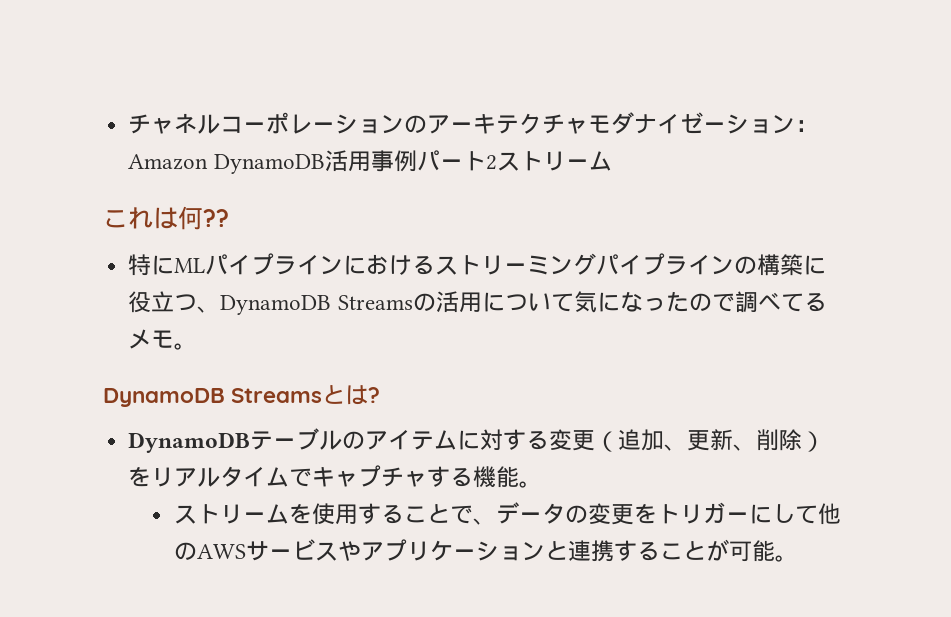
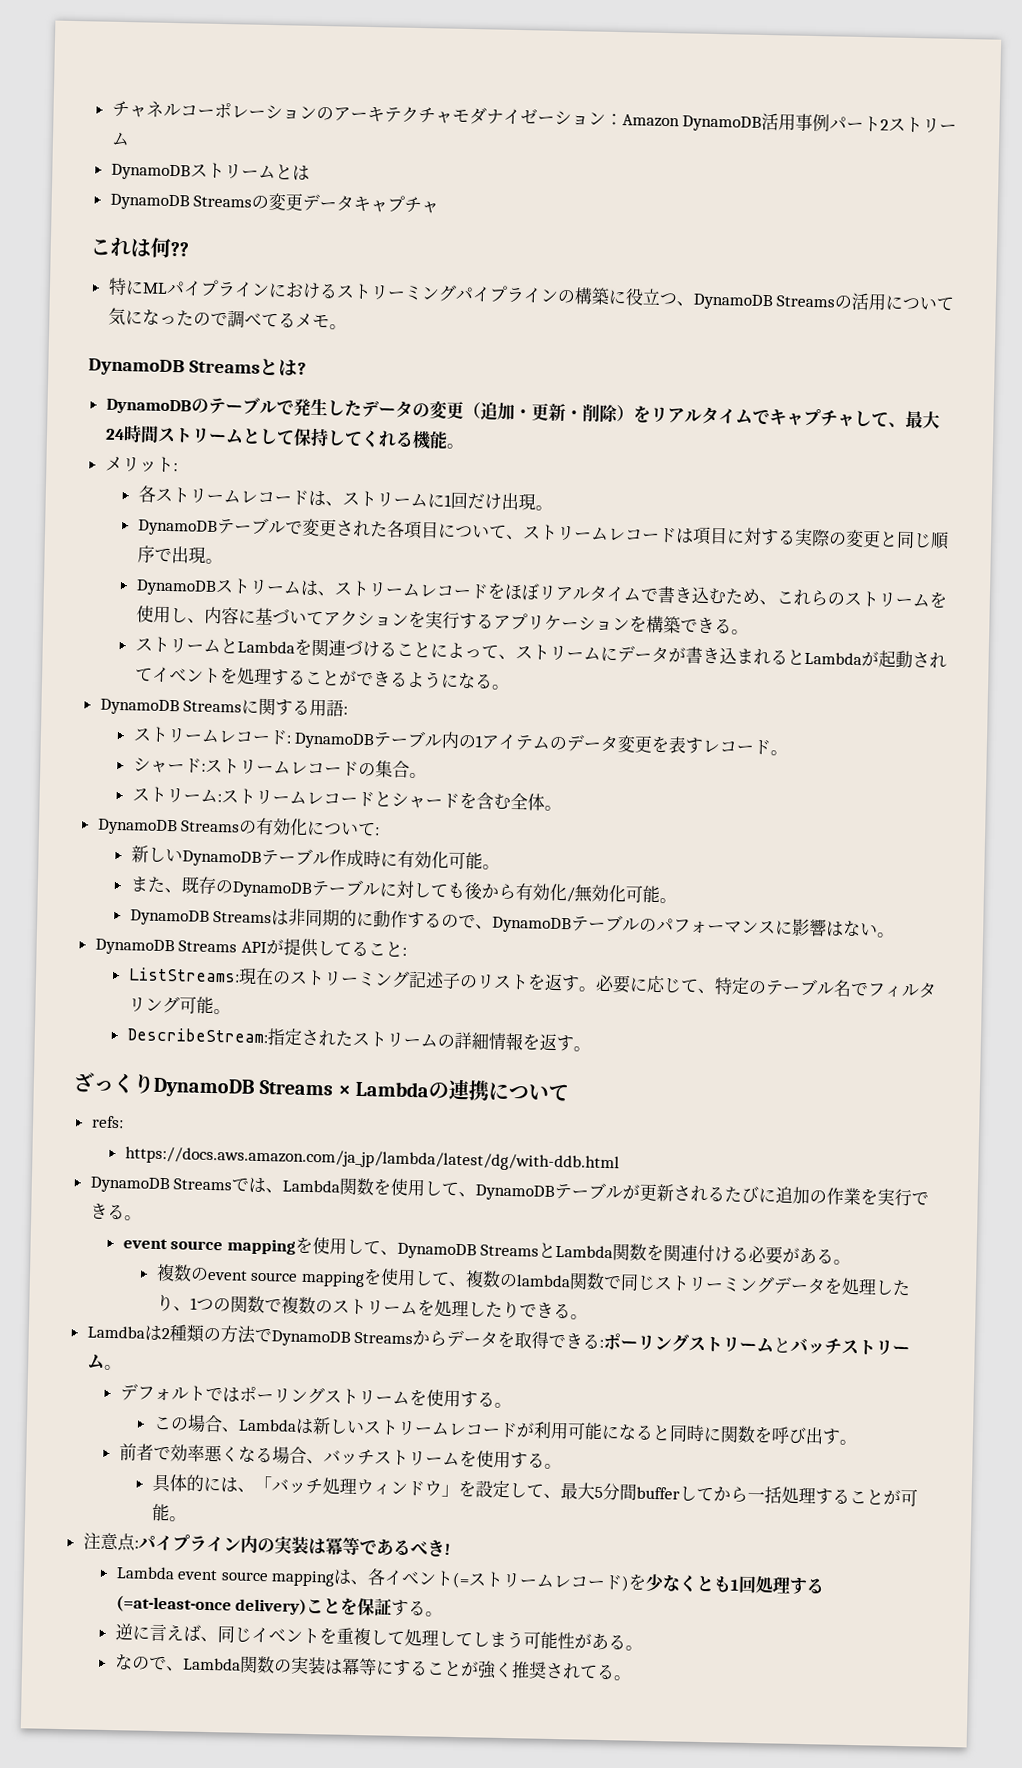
+ DynamoDBストリームとは
+ DynamoDB Streamsの変更データキャプチャ
- DynamoDBテーブルのアイテムに対する変更（追加、更新、削除）をリアルタイムでキャプチャする機能。
- ストリームを使用することで、データの変更をトリガーにして他のAWSサービスやアプリケーションと連携することが可能。
+ DynamoDBのテーブルで発生したデータの変更（追加・更新・削除）をリアルタイムでキャプチャして、最大24時間ストリームとして保持してくれる機能。
+ メリット:
+ 各ストリームレコードは、ストリームに1回だけ出現。
+ DynamoDBテーブルで変更された各項目について、ストリームレコードは項目に対する実際の変更と同じ順序で出現。
+ DynamoDBストリームは、ストリームレコードをほぼリアルタイムで書き込むため、これらのストリームを使用し、内容に基づいてアクションを実行するアプリケーションを構築できる。
+ ストリームとLambdaを関連づけることによって、ストリームにデータが書き込まれるとLambdaが起動されてイベントを処理することができるようになる。
+ DynamoDB Streamsに関する用語:
+ ストリームレコード: DynamoDBテーブル内の1アイテムのデータ変更を表すレコード。
+ シャード:ストリームレコードの集合。
+ ストリーム:ストリームレコードとシャードを含む全体。
+ DynamoDB Streamsの有効化について:
+ 新しいDynamoDBテーブル作成時に有効化可能。
+ また、既存のDynamoDBテーブルに対しても後から有効化/無効化可能。
+ DynamoDB Streamsは非同期的に動作するので、DynamoDBテーブルのパフォーマンスに影響はない。
+ DynamoDB Streams APIが提供してること:
+ ListStreams:現在のストリーミング記述子のリストを返す。必要に応じて、特定のテーブル名でフィルタリング可能。
+ DescribeStream:指定されたストリームの詳細情報を返す。
+ ざっくりDynamoDB Streams × Lambdaの連携について
+ refs:
+ https://docs.aws.amazon.com/ja_jp/lambda/latest/dg/with-ddb.html
+ DynamoDB Streamsでは、Lambda関数を使用して、DynamoDBテーブルが更新されるたびに追加の作業を実行できる。
+ event source mappingを使用して、DynamoDB StreamsとLambda関数を関連付ける必要がある。
+ 複数のevent source mappingを使用して、複数のlambda関数で同じストリーミングデータを処理したり、1つの関数で複数のストリームを処理したりできる。
+ Lamdbaは2種類の方法でDynamoDB Streamsからデータを取得できる:ポーリングストリームとバッチストリーム。
+ デフォルトではポーリングストリームを使用する。
+ この場合、Lambdaは新しいストリームレコードが利用可能になると同時に関数を呼び出す。
+ 前者で効率悪くなる場合、バッチストリームを使用する。
+ 具体的には、「バッチ処理ウィンドウ」を設定して、最大5分間bufferしてから一括処理することが可能。
+ 注意点:パイプライン内の実装は冪等であるべき!
+ Lambda event source mappingは、各イベント(=ストリームレコード)を少なくとも1回処理する(=at-least-once delivery)ことを保証する。
+ 逆に言えば、同じイベントを重複して処理してしまう可能性がある。
+ なので、Lambda関数の実装は冪等にすることが強く推奨されてる。

